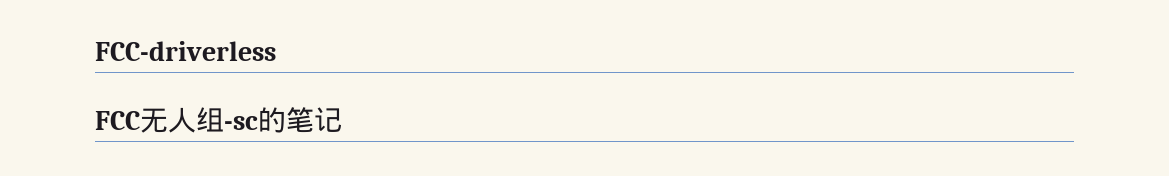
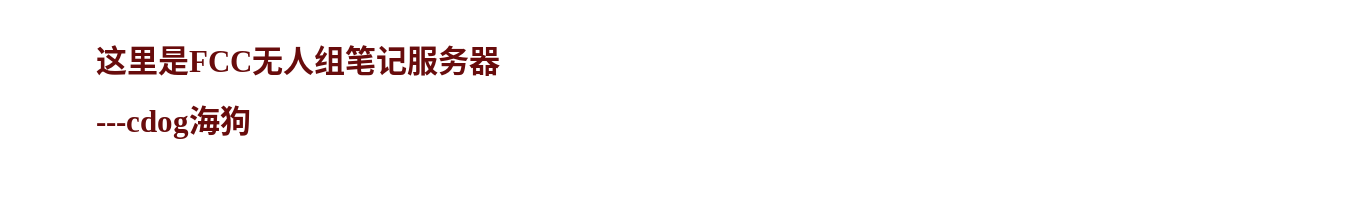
- FCC-driverless
- FCC无人组-sc的笔记
+ 这里是FCC无人组笔记服务器
+ ---cdog海狗

